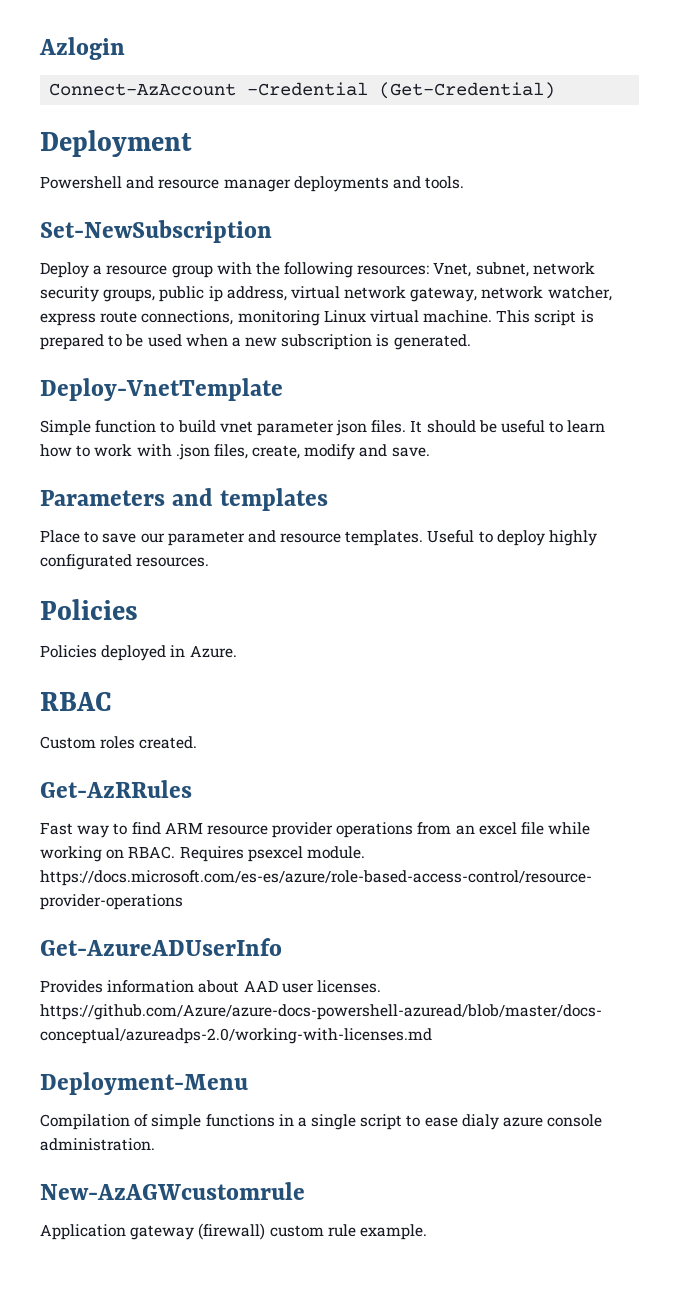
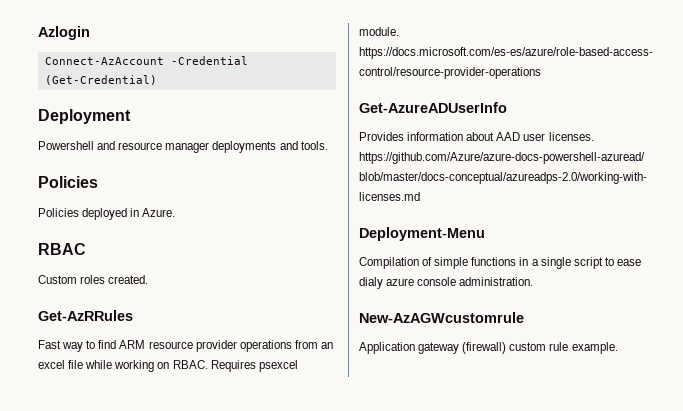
- Set-NewSubscription
- Deploy a resource group with the following resources: Vnet, subnet, network security groups, public ip address, virtual network gateway, network watcher, express route connections, monitoring Linux virtual machine. This script is prepared to be used when a new subscription is generated.
- Deploy-VnetTemplate
- Simple function to build vnet parameter json files. It should be useful to learn how to work with .json files, create, modify and save.
- Parameters and templates
- Place to save our parameter and resource templates. Useful to deploy highly configurated resources.

